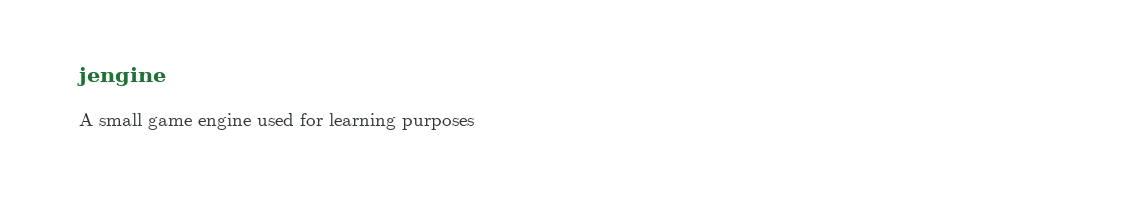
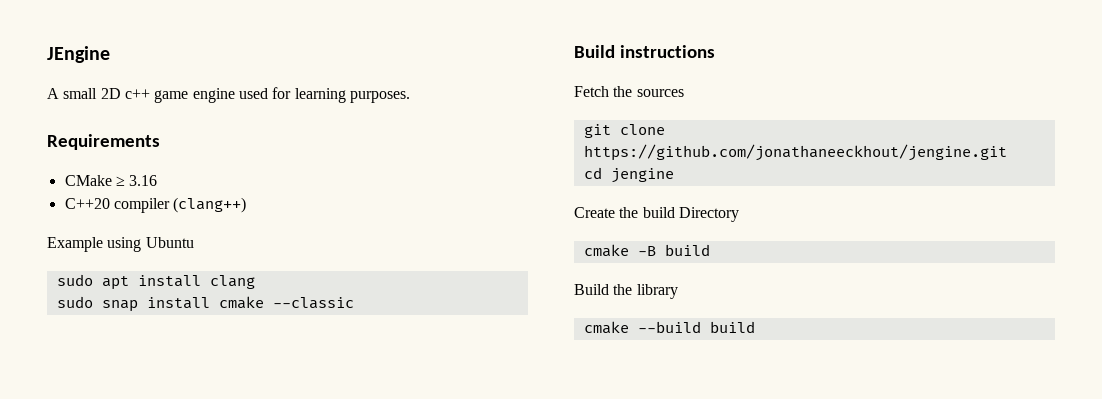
- jengine
+ JEngine
- A small game engine used for learning purposes
+ A small 2D c++ game engine used for learning purposes.
+ Requirements
+ CMake ≥ 3.16
+ C++20 compiler (clang++)
+ Example using Ubuntu
+ sudo apt install clang
+ sudo snap install cmake --classic
+ Build instructions
+ Fetch the sources
+ git clone https://github.com/jonathaneeckhout/jengine.git
+ cd jengine
+ Create the build Directory
+ cmake -B build
+ Build the library
+ cmake --build build

